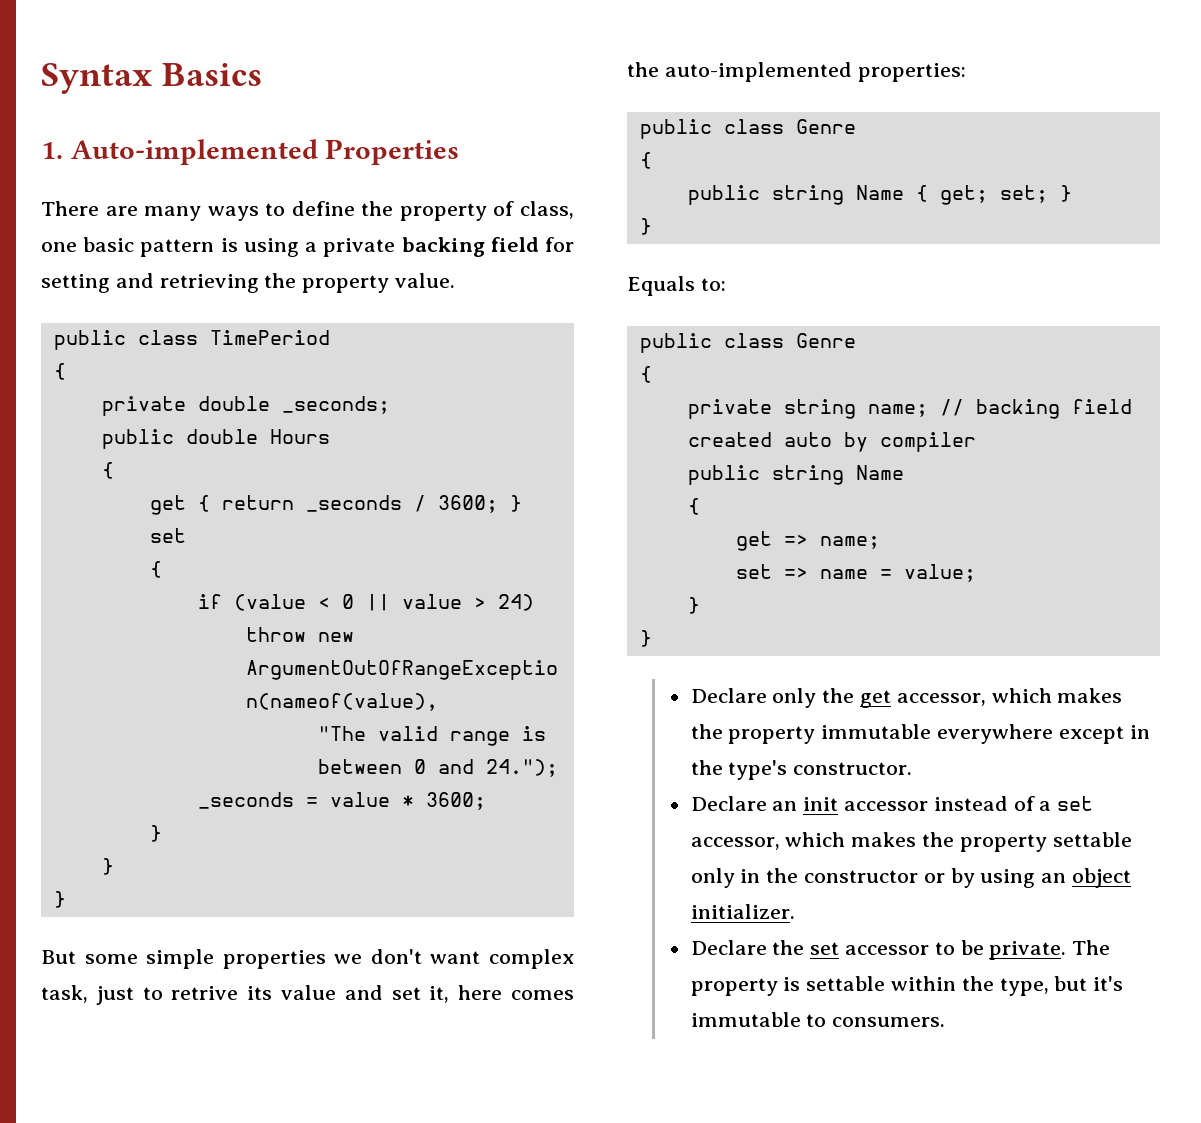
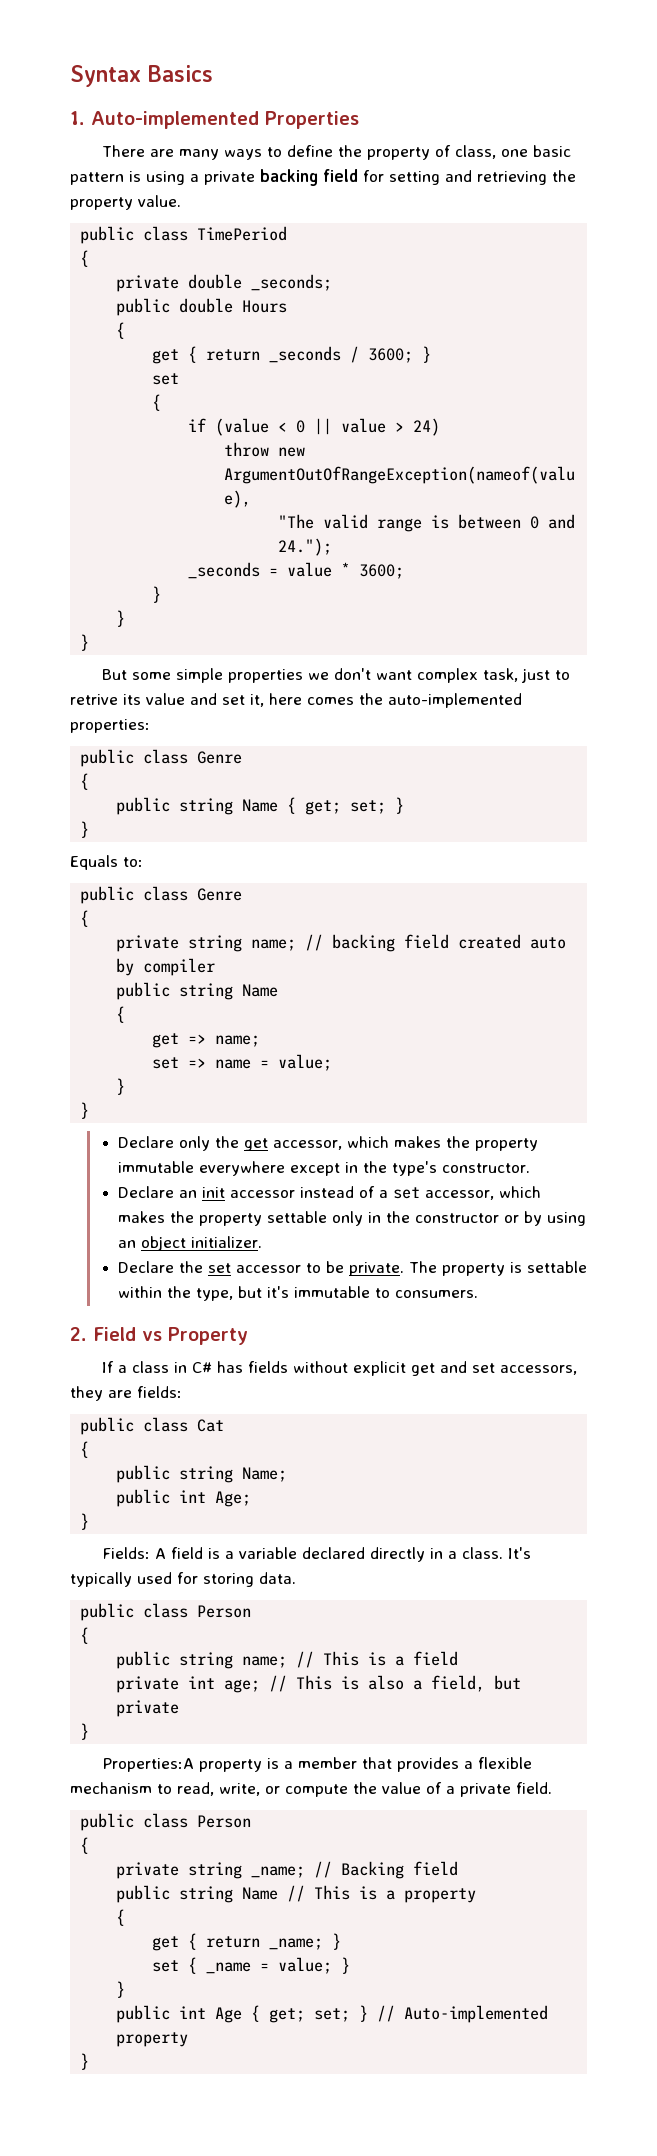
+ 2. Field vs Property
+ If a class in C# has fields without explicit get and set accessors, they are fields:
+ public class Cat
+ {
+ public string Name;
+ public int Age;
+ }
+ Fields: A field is a variable declared directly in a class. It's typically used for storing data.
+ public class Person
+ {
+ public string name; // This is a field
+ private int age; // This is also a field, but private
+ }
+ Properties:A property is a member that provides a flexible mechanism to read, write, or compute the value of a private field.
+ public class Person
+ {
+ private string _name; // Backing field
+ public string Name // This is a property
+ {
+ get { return _name; }
+ set { _name = value; }
+ }
+ public int Age { get; set; } // Auto-implemented property
+ }

